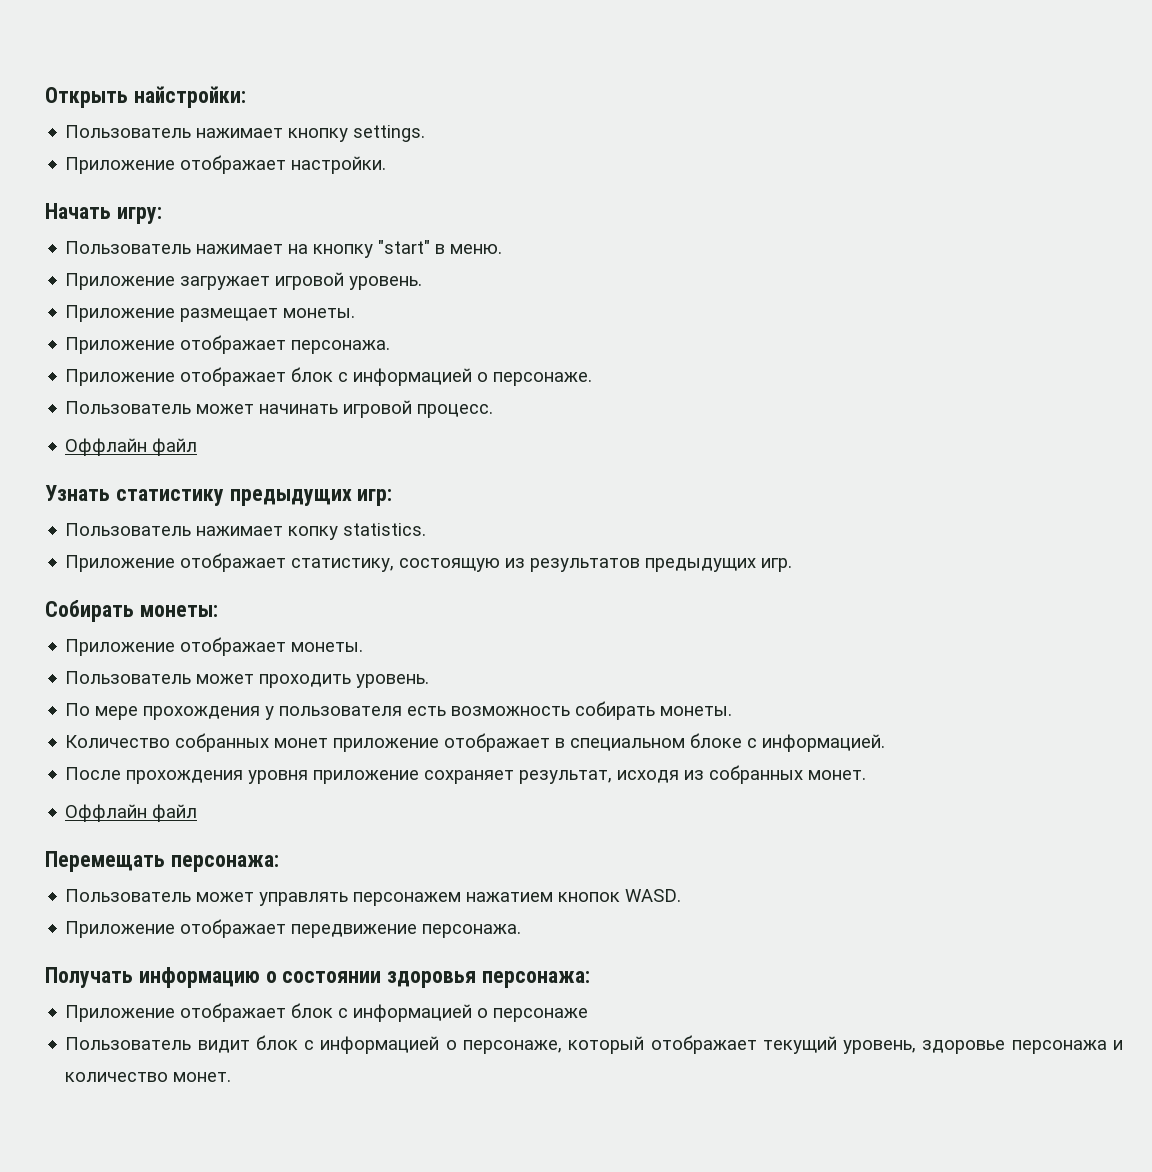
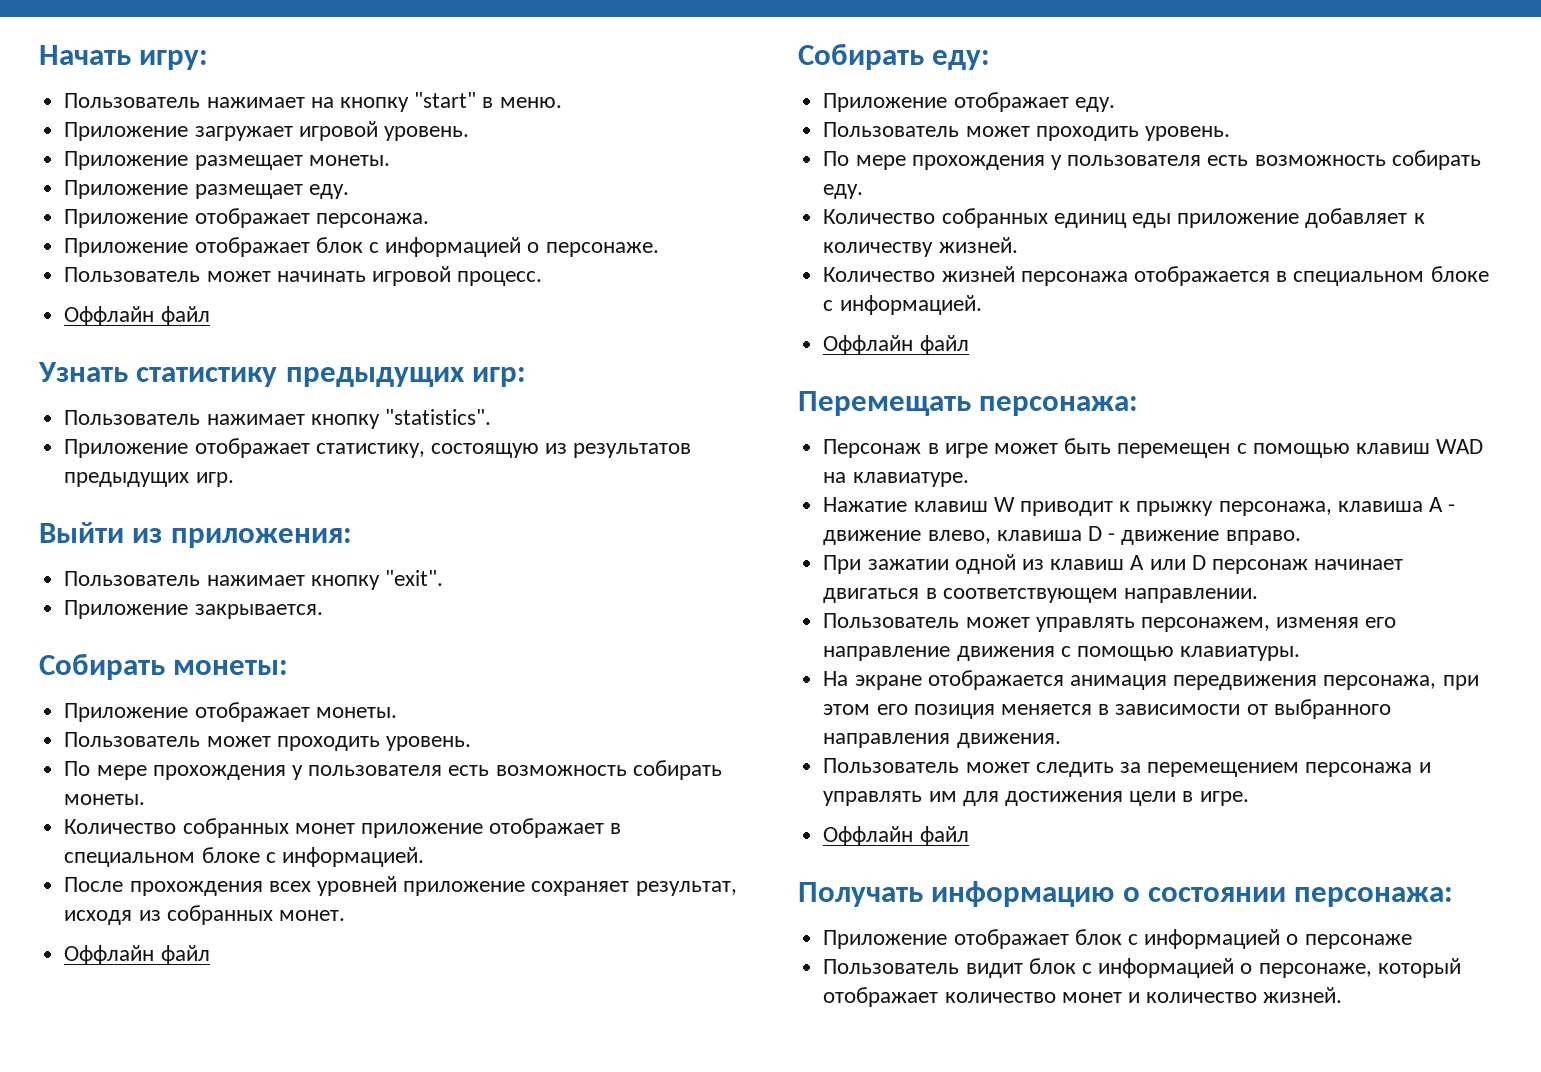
- Открыть найстройки:
- Пользователь нажимает кнопку settings.
- Приложение отображает настройки.
+ Приложение размещает еду.
- Пользователь нажимает копку statistics.
+ Пользователь нажимает кнопку "statistics".
+ Выйти из приложения:
+ Пользователь нажимает кнопку "exit".
+ Приложение закрывается.
- После прохождения уровня приложение сохраняет результат, исходя из собранных монет.
+ После прохождения всех уровней приложение сохраняет результат, исходя из собранных монет.
+ Собирать еду:
+ Приложение отображает еду.
+ Пользователь может проходить уровень.
+ По мере прохождения у пользователя есть возможность собирать еду.
+ Количество собранных единиц еды приложение добавляет к количеству жизней.
+ Количество жизней персонажа отображается в специальном блоке с информацией.
+ Оффлайн файл
  Перемещать персонажа:
- Пользователь может управлять персонажем нажатием кнопок WASD.
- Приложение отображает передвижение персонажа.
+ Персонаж в игре может быть перемещен с помощью клавиш WAD на клавиатуре.
+ Нажатие клавиш W приводит к прыжку персонажа, клавиша A - движение влево, клавиша D - движение вправо.
+ При зажатии одной из клавиш A или D персонаж начинает двигаться в соответствующем направлении.
+ Пользователь может управлять персонажем, изменяя его направление движения с помощью клавиатуры.
+ На экране отображается анимация передвижения персонажа, при этом его позиция меняется в зависимости от выбранного направления движения.
+ Пользователь может следить за перемещением персонажа и управлять им для достижения цели в игре.
+ Оффлайн файл
- Получать информацию о состоянии здоровья персонажа:
+ Получать информацию о состоянии персонажа:
- Пользователь видит блок с информацией о персонаже, который отображает текущий уровень, здоровье персонажа и количество монет.
+ Пользователь видит блок с информацией о персонаже, который отображает количество монет и количество жизней.

